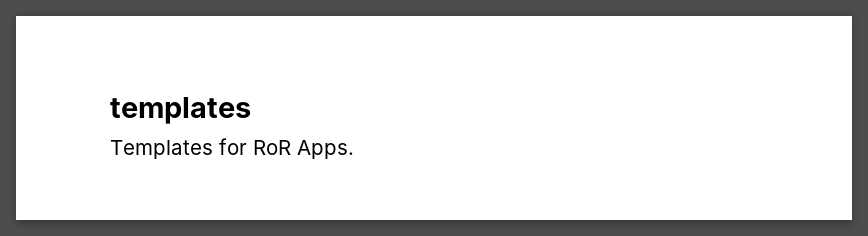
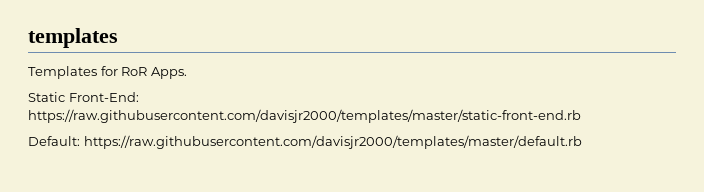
+ Static Front-End: https://raw.githubusercontent.com/davisjr2000/templates/master/static-front-end.rb
+ Default: https://raw.githubusercontent.com/davisjr2000/templates/master/default.rb

